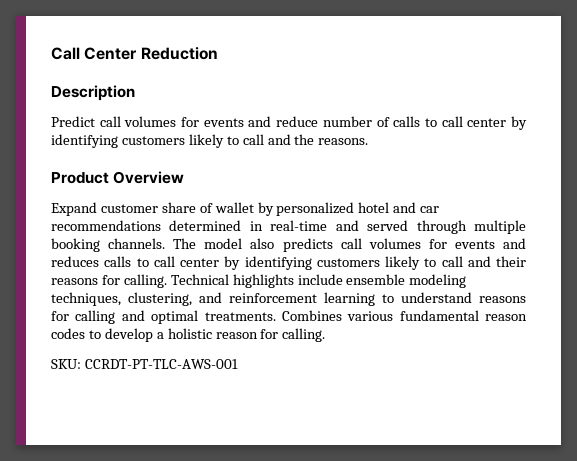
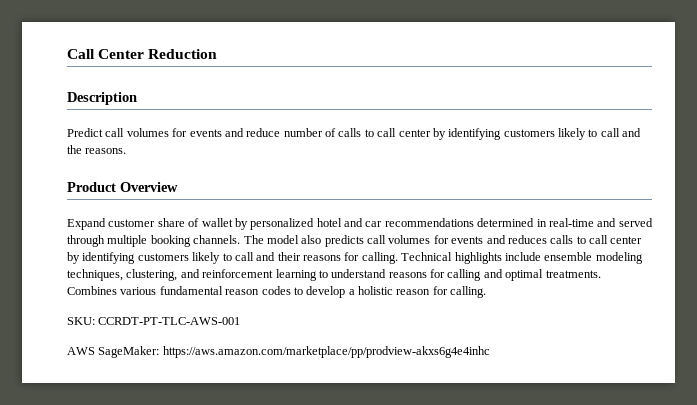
+ AWS SageMaker: https://aws.amazon.com/marketplace/pp/prodview-akxs6g4e4inhc

